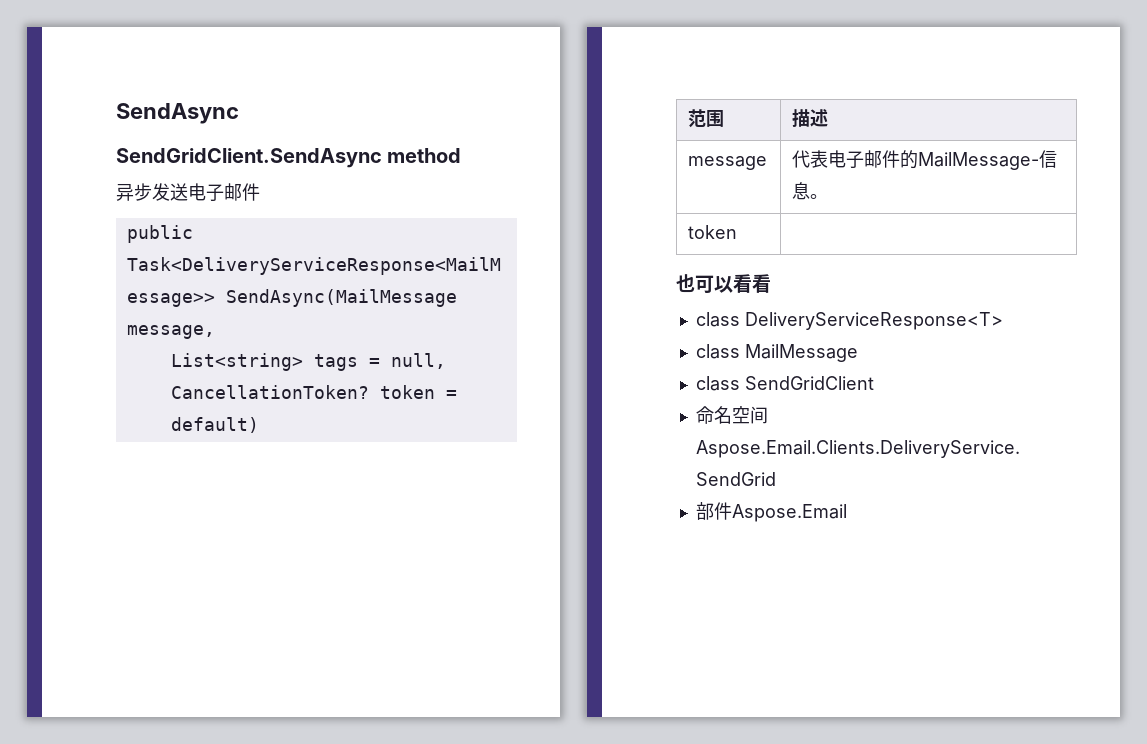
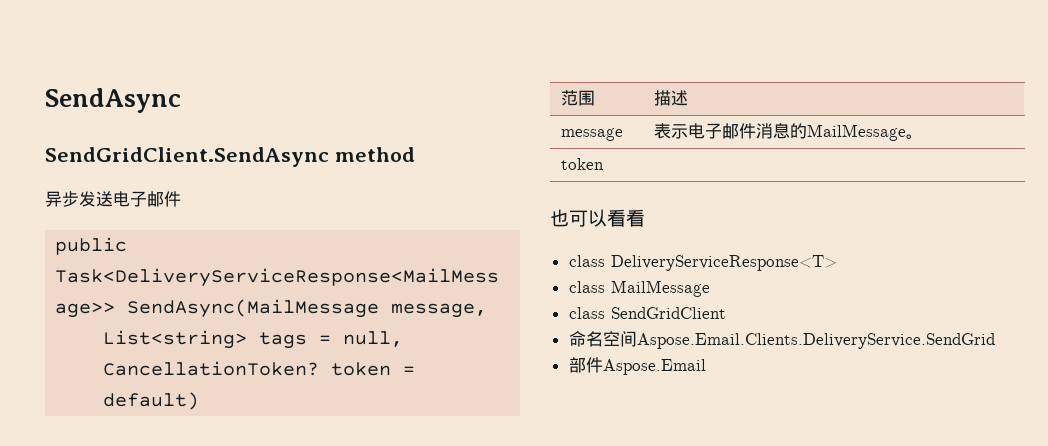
- message | 代表电子邮件的MailMessage-信息。
+ message | 表示电子邮件消息的MailMessage。

